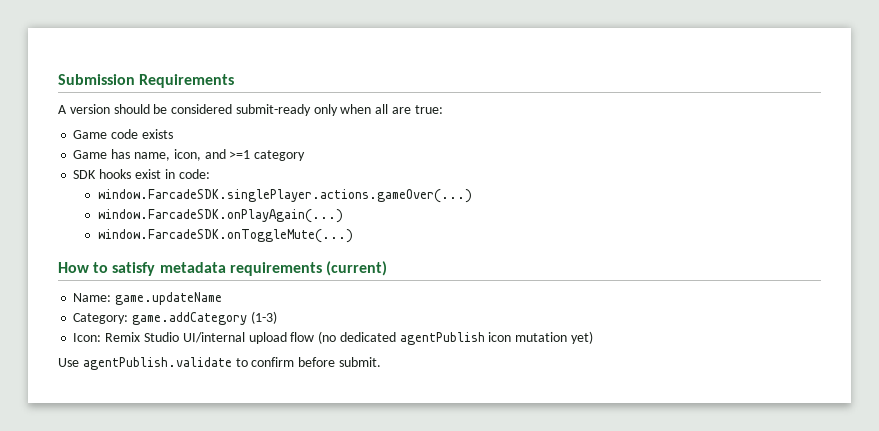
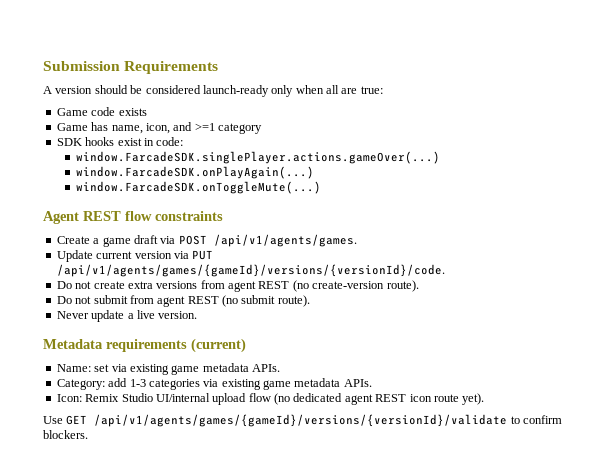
- A version should be considered submit-ready only when all are true:
+ A version should be considered launch-ready only when all are true:
- How to satisfy metadata requirements (current)
- Name: game.updateName
- Category: game.addCategory (1-3)
+ Agent REST flow constraints
+ Create a game draft via POST /api/v1/agents/games.
+ Update current version via PUT /api/v1/agents/games/{gameId}/versions/{versionId}/code.
+ Do not create extra versions from agent REST (no create-version route).
+ Do not submit from agent REST (no submit route).
+ Never update a live version.
+ Metadata requirements (current)
+ Name: set via existing game metadata APIs.
+ Category: add 1-3 categories via existing game metadata APIs.
- Icon: Remix Studio UI/internal upload flow (no dedicated agentPublish icon mutation yet)
- Use agentPublish.validate to confirm before submit.
+ Icon: Remix Studio UI/internal upload flow (no dedicated agent REST icon route yet).
+ Use GET /api/v1/agents/games/{gameId}/versions/{versionId}/validate to confirm blockers.

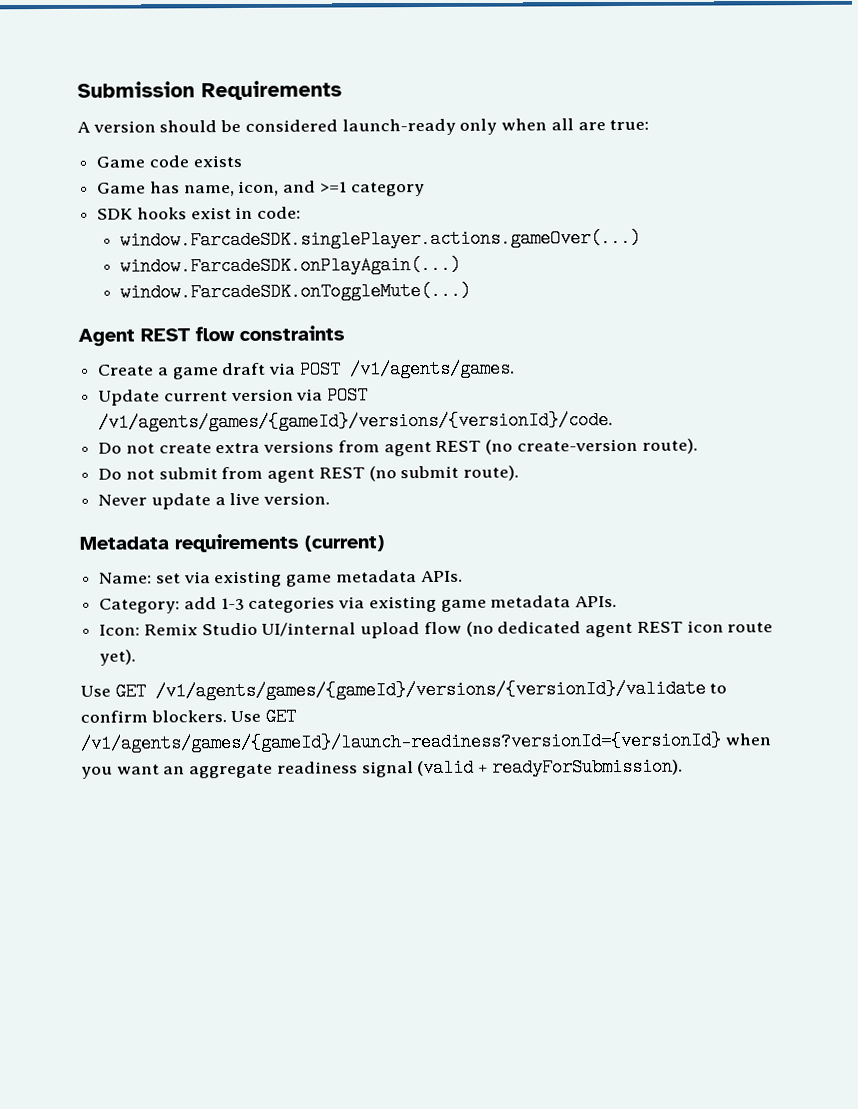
- Create a game draft via POST /api/v1/agents/games.
+ Create a game draft via POST /v1/agents/games.
- Update current version via PUT /api/v1/agents/games/{gameId}/versions/{versionId}/code.
+ Update current version via POST /v1/agents/games/{gameId}/versions/{versionId}/code.
- Use GET /api/v1/agents/games/{gameId}/versions/{versionId}/validate to confirm blockers.
+ Use GET /v1/agents/games/{gameId}/versions/{versionId}/validate to confirm blockers.
+ Use GET /v1/agents/games/{gameId}/launch-readiness?versionId={versionId} when you want an aggregate readiness signal (valid + readyForSubmission).

